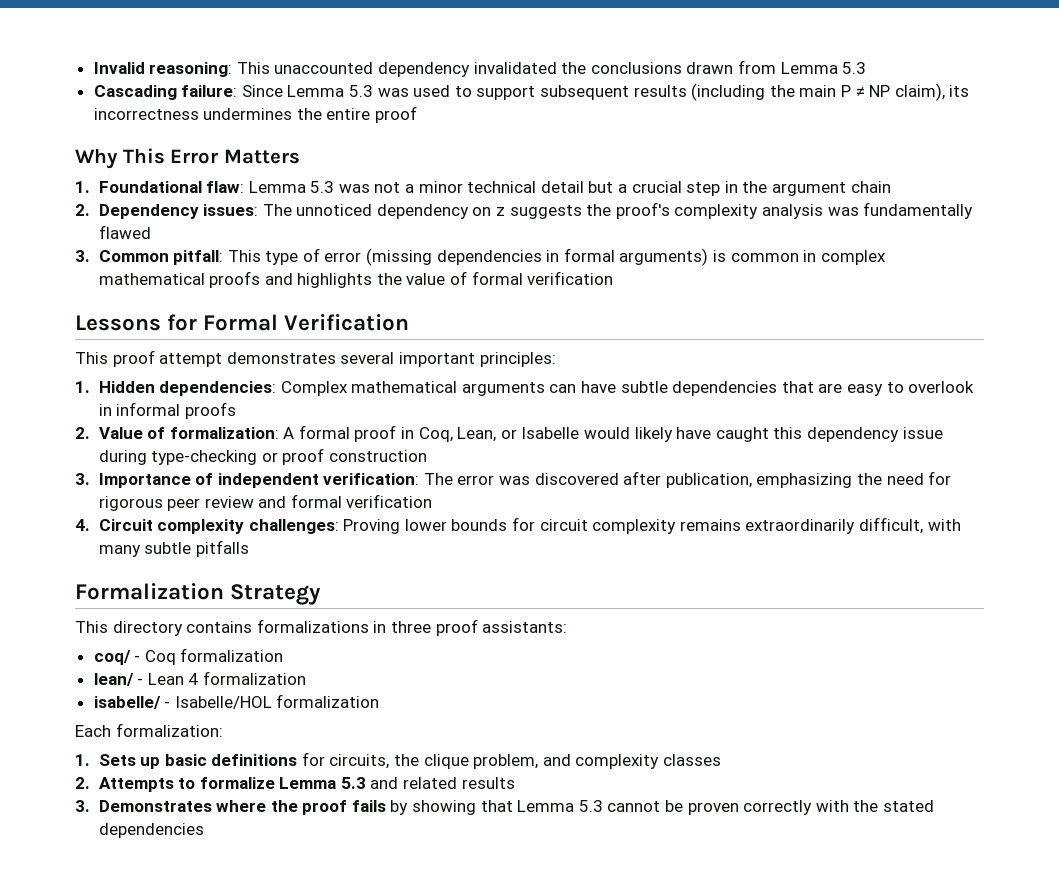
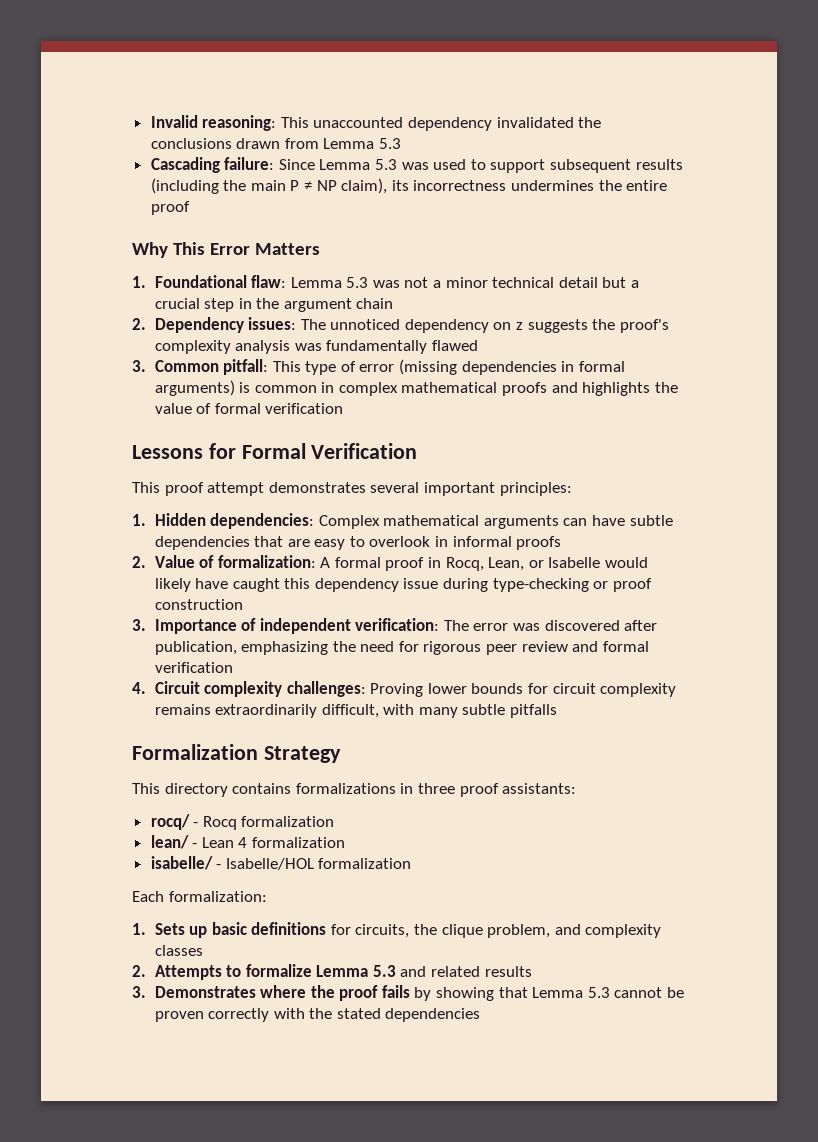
- 2. Value of formalization: A formal proof in Coq, Lean, or Isabelle would likely have caught this dependency issue during type-checking or proof construction
+ 2. Value of formalization: A formal proof in Rocq, Lean, or Isabelle would likely have caught this dependency issue during type-checking or proof construction
- coq/ - Coq formalization
+ rocq/ - Rocq formalization

